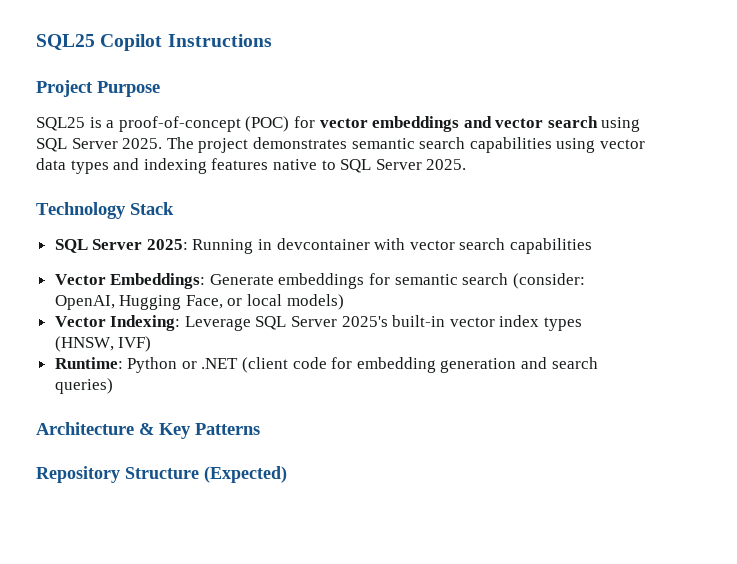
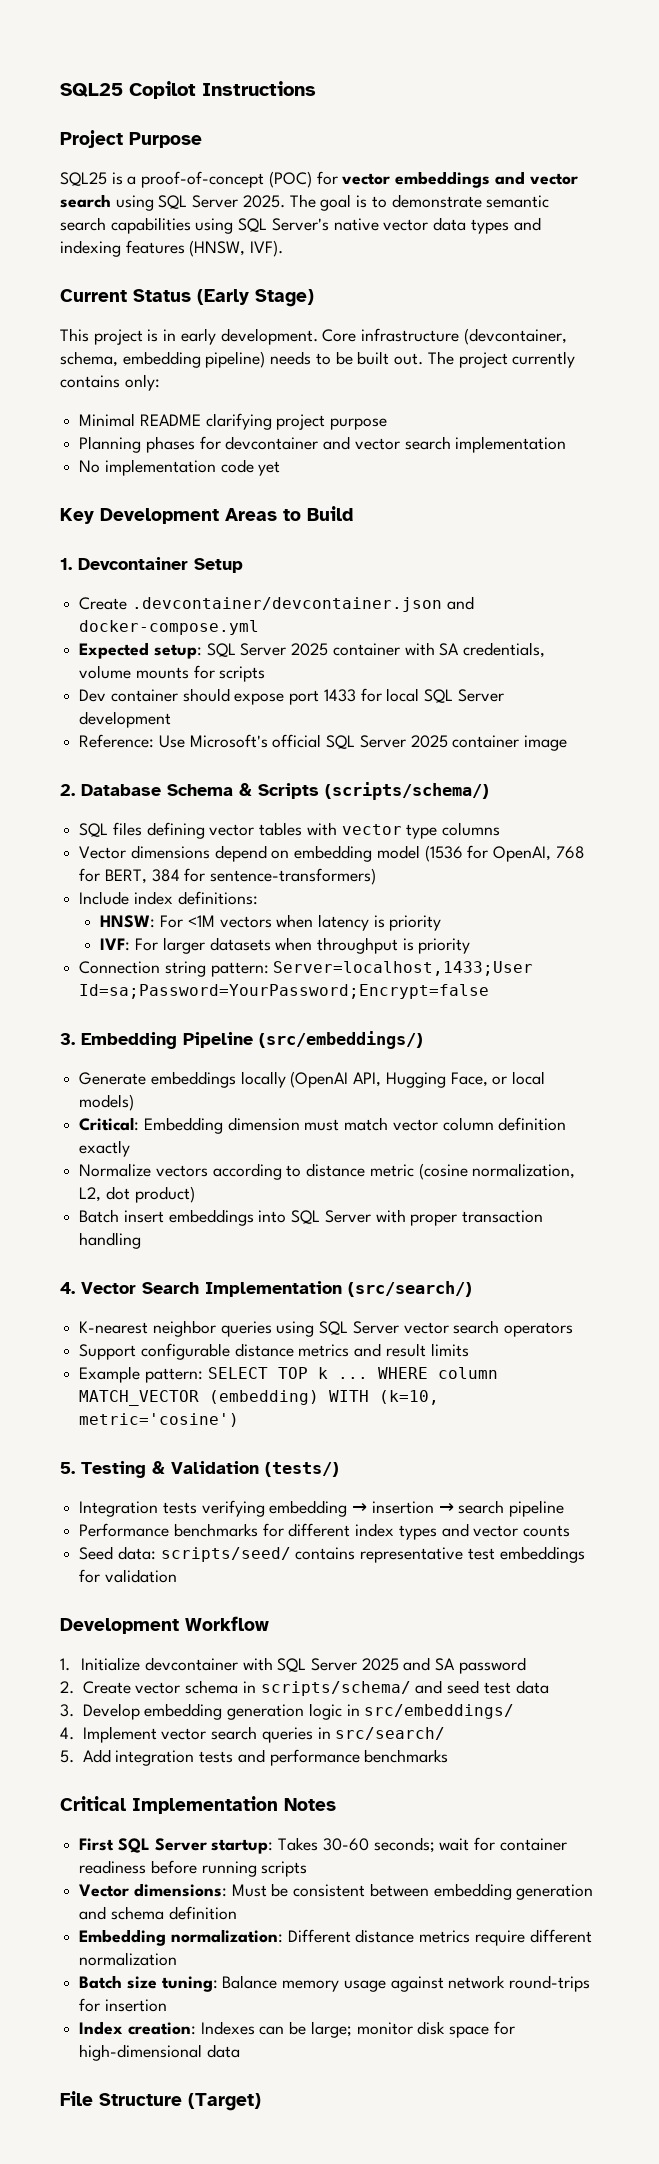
- The project demonstrates semantic search capabilities using vector data types and indexing features native to SQL Server 2025.
- Technology Stack
- SQL Server 2025: Running in devcontainer with vector search capabilities
- Vector Embeddings: Generate embeddings for semantic search (consider: OpenAI, Hugging Face, or local models)
+ The goal is to demonstrate semantic search capabilities using SQL Server's native vector data types and indexing features (HNSW, IVF).
+ Current Status (Early Stage)
+ This project is in early development. Core infrastructure (devcontainer, schema, embedding pipeline) needs to be built out. The project currently contains only:
+ Minimal README clarifying project purpose
+ Planning phases for devcontainer and vector search implementation
+ No implementation code yet
+ Key Development Areas to Build
+ 1. Devcontainer Setup
+ Create .devcontainer/devcontainer.json and docker-compose.yml
+ Expected setup: SQL Server 2025 container with SA credentials, volume mounts for scripts
+ Dev container should expose port 1433 for local SQL Server development
+ Reference: Use Microsoft's official SQL Server 2025 container image
+ 2. Database Schema & Scripts (scripts/schema/)
+ SQL files defining vector tables with vector type columns
+ Vector dimensions depend on embedding model (1536 for OpenAI, 768 for BERT, 384 for sentence-transformers)
+ Include index definitions:
+ HNSW: For <1M vectors when latency is priority
+ IVF: For larger datasets when throughput is priority
+ Connection string pattern: Server=localhost,1433;User Id=sa;Password=YourPassword;Encrypt=false
+ 3. Embedding Pipeline (src/embeddings/)
+ Generate embeddings locally (OpenAI API, Hugging Face, or local models)
- Vector Indexing: Leverage SQL Server 2025's built-in vector index types (HNSW, IVF)
- Runtime: Python or .NET (client code for embedding generation and search queries)
- Architecture & Key Patterns
- Repository Structure (Expected)
+ Critical: Embedding dimension must match vector column definition exactly
+ Normalize vectors according to distance metric (cosine normalization, L2, dot product)
+ Batch insert embeddings into SQL Server with proper transaction handling
+ 4. Vector Search Implementation (src/search/)
+ K-nearest neighbor queries using SQL Server vector search operators
+ Support configurable distance metrics and result limits
+ Example pattern: SELECT TOP k ... WHERE column MATCH_VECTOR (embedding) WITH (k=10, metric='cosine')
+ 5. Testing & Validation (tests/)
+ Integration tests verifying embedding → insertion → search pipeline
+ Performance benchmarks for different index types and vector counts
+ Seed data: scripts/seed/ contains representative test embeddings for validation
+ Development Workflow
+ 1. Initialize devcontainer with SQL Server 2025 and SA password
+ 2. Create vector schema in scripts/schema/ and seed test data
+ 3. Develop embedding generation logic in src/embeddings/
+ 4. Implement vector search queries in src/search/
+ 5. Add integration tests and performance benchmarks
+ Critical Implementation Notes
+ First SQL Server startup: Takes 30-60 seconds; wait for container readiness before running scripts
+ Vector dimensions: Must be consistent between embedding generation and schema definition
+ Embedding normalization: Different distance metrics require different normalization
+ Batch size tuning: Balance memory usage against network round-trips for insertion
+ Index creation: Indexes can be large; monitor disk space for high-dimensional data
+ File Structure (Target)

